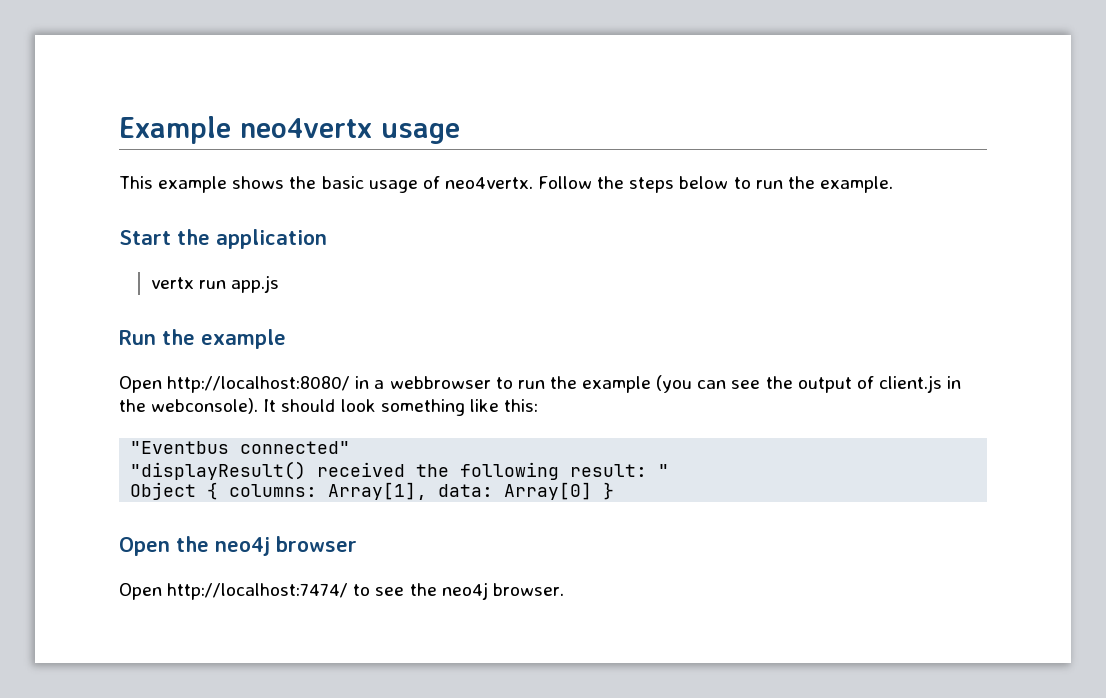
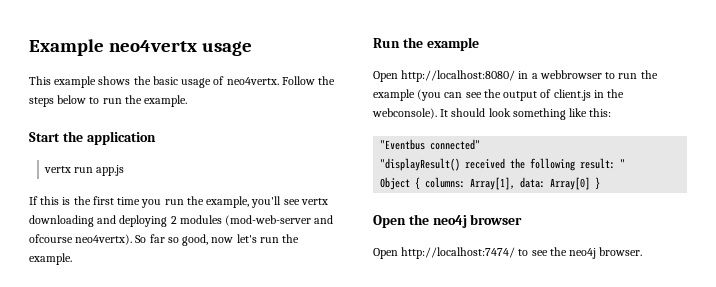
+ If this is the first time you run the example, you'll see vertx downloading and deploying 2 modules (mod-web-server and ofcourse neo4vertx). So far so good, now let's run the example.

